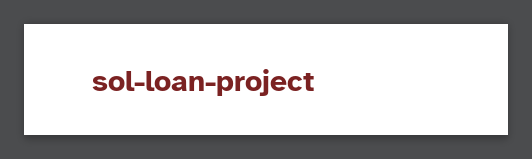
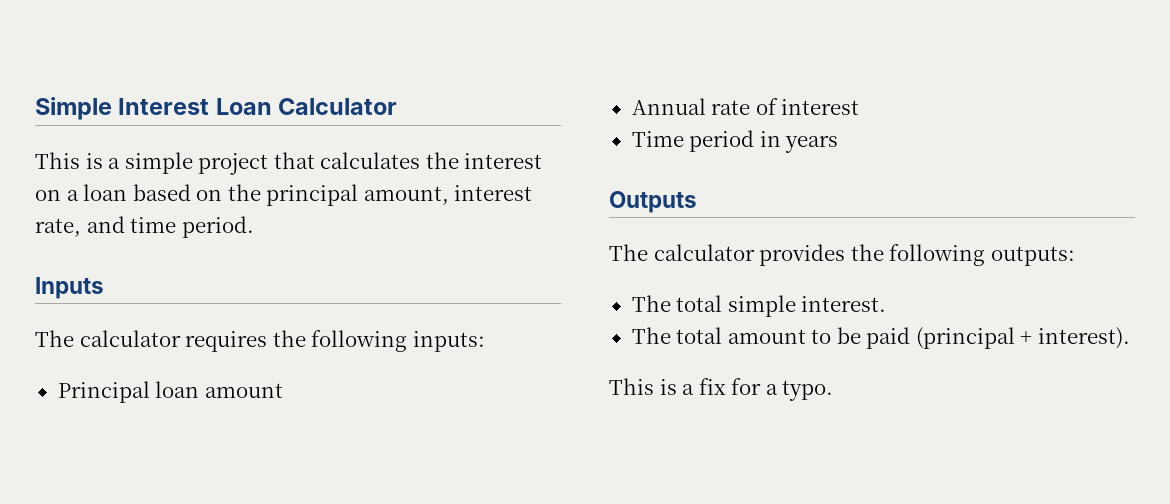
- sol-loan-project
+ Simple Interest Loan Calculator
+ This is a simple project that calculates the interest on a loan based on the principal amount, interest rate, and time period.
+ Inputs
+ The calculator requires the following inputs:
+ Principal loan amount
+ Annual rate of interest
+ Time period in years
+ Outputs
+ The calculator provides the following outputs:
+ The total simple interest.
+ The total amount to be paid (principal + interest).
+ This is a fix for a typo.

